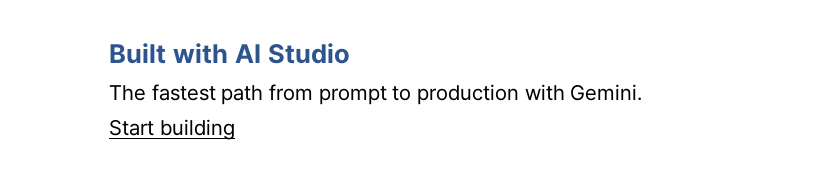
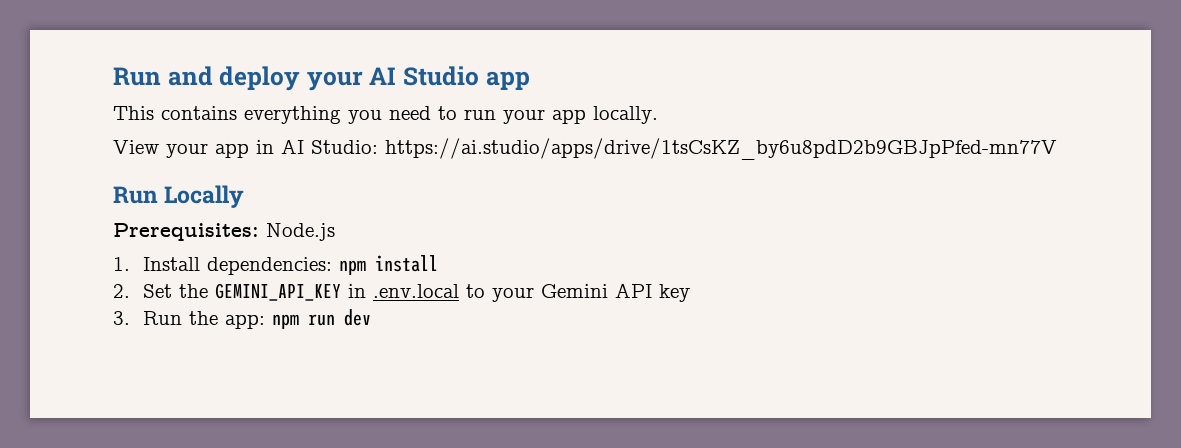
- Built with AI Studio
- The fastest path from prompt to production with Gemini.
- Start building
+ Run and deploy your AI Studio app
+ This contains everything you need to run your app locally.
+ View your app in AI Studio: https://ai.studio/apps/drive/1tsCsKZ_by6u8pdD2b9GBJpPfed-mn77V
+ Run Locally
+ Prerequisites: Node.js
+ 1. Install dependencies: npm install
+ 2. Set the GEMINI_API_KEY in .env.local to your Gemini API key
+ 3. Run the app: npm run dev

